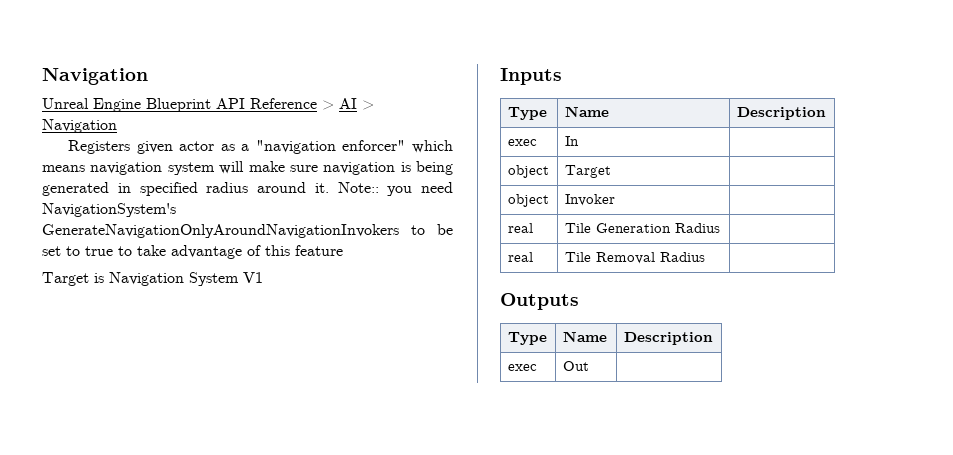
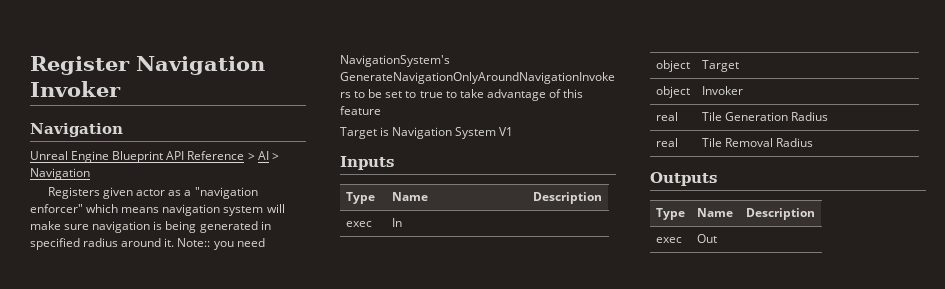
+ Register Navigation Invoker

